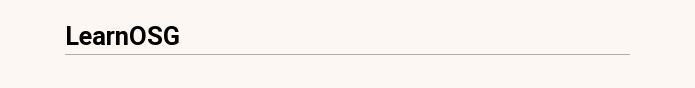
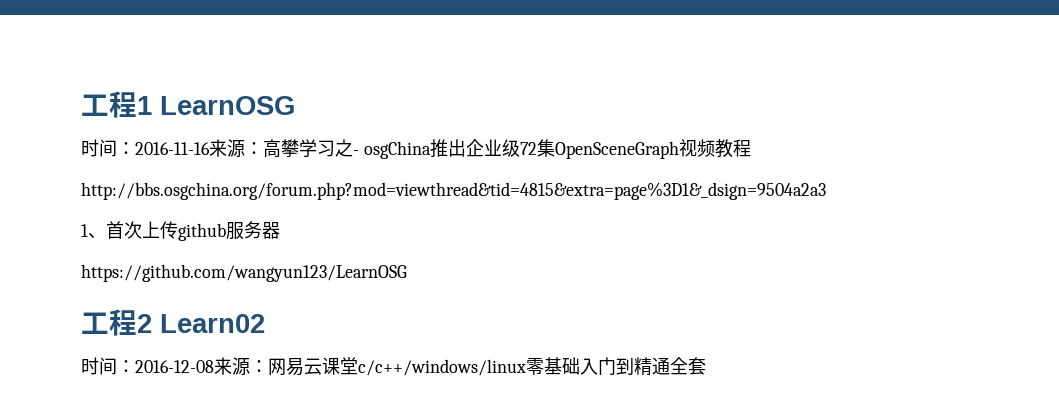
- LearnOSG
+ 工程1 LearnOSG
+ 时间：2016-11-16来源：高攀学习之- osgChina推出企业级72集OpenSceneGraph视频教程
+ http://bbs.osgchina.org/forum.php?mod=viewthread&tid=4815&extra=page%3D1&_dsign=9504a2a3
+ 1、首次上传github服务器
+ https://github.com/wangyun123/LearnOSG
+ 工程2 Learn02
+ 时间：2016-12-08来源：网易云课堂c/c++/windows/linux零基础入门到精通全套

